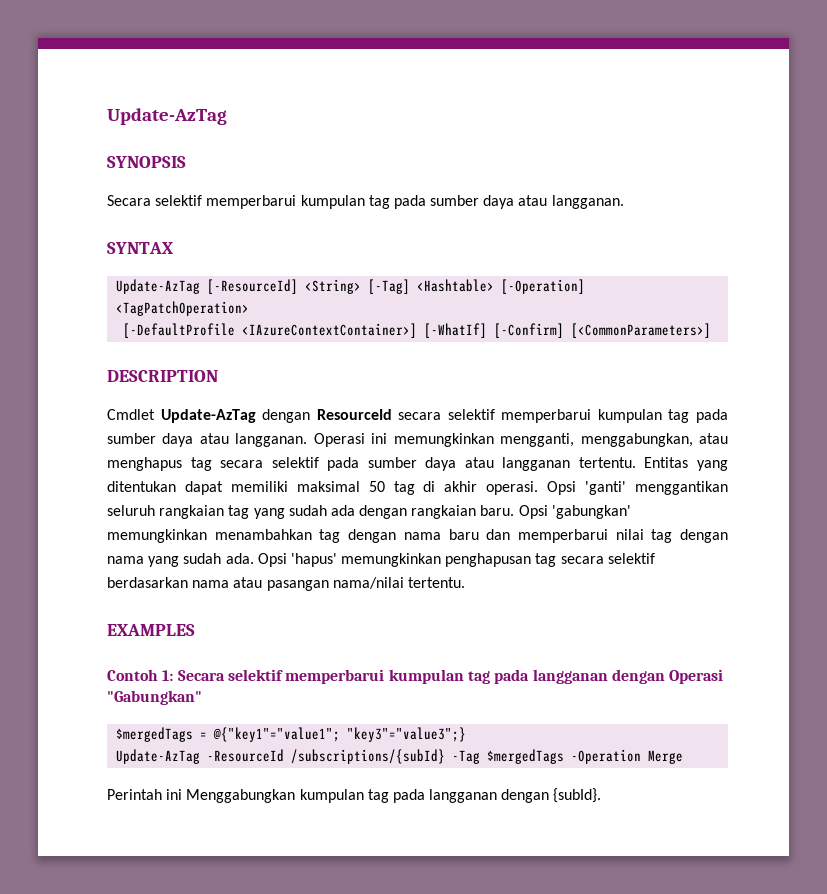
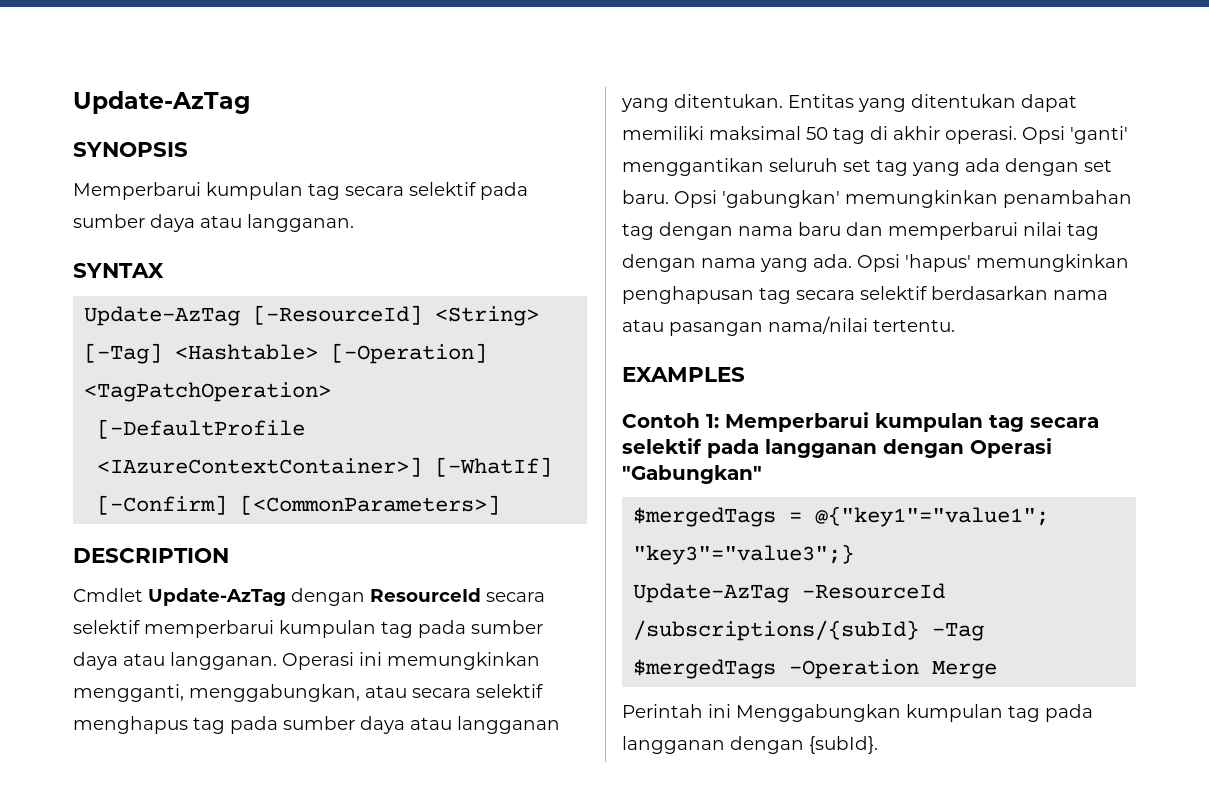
- Secara selektif memperbarui kumpulan tag pada sumber daya atau langganan.
+ Memperbarui kumpulan tag secara selektif pada sumber daya atau langganan.
- Operasi ini memungkinkan mengganti, menggabungkan, atau menghapus tag secara selektif pada sumber daya atau langganan tertentu.
+ Operasi ini memungkinkan mengganti, menggabungkan, atau secara selektif menghapus tag pada sumber daya atau langganan yang ditentukan.
- Opsi 'ganti' menggantikan seluruh rangkaian tag yang sudah ada dengan rangkaian baru.
+ Opsi 'ganti' menggantikan seluruh set tag yang ada dengan set baru.
- Opsi 'gabungkan' memungkinkan menambahkan tag dengan nama baru dan memperbarui nilai tag dengan nama yang sudah ada.
+ Opsi 'gabungkan' memungkinkan penambahan tag dengan nama baru dan memperbarui nilai tag dengan nama yang ada.
- Contoh 1: Secara selektif memperbarui kumpulan tag pada langganan dengan Operasi "Gabungkan"
+ Contoh 1: Memperbarui kumpulan tag secara selektif pada langganan dengan Operasi "Gabungkan"

